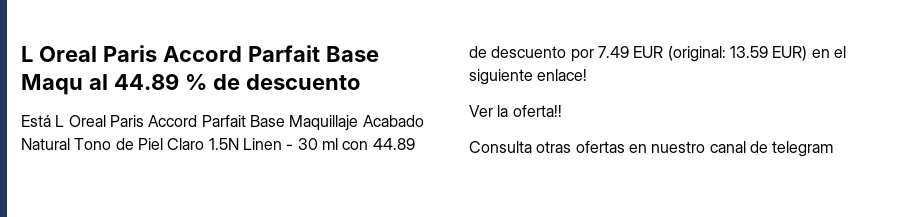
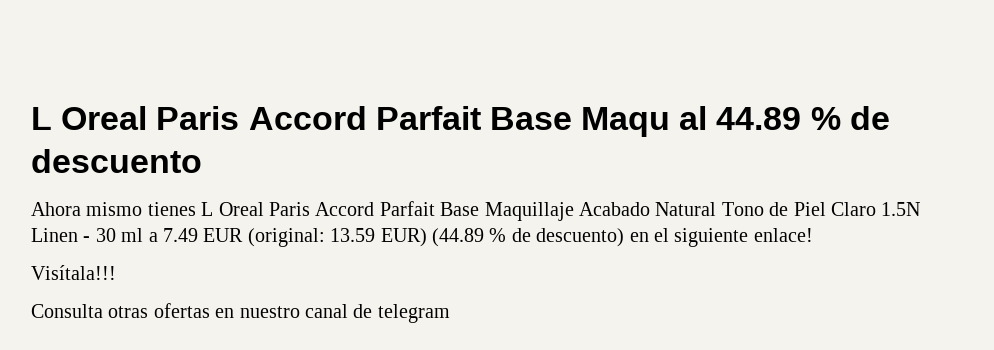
- Está L Oreal Paris Accord Parfait Base Maquillaje Acabado Natural Tono de Piel Claro 1.5N Linen - 30 ml con 44.89 de descuento por 7.49 EUR (original: 13.59 EUR) en el siguiente enlace!
+ Ahora mismo tienes L Oreal Paris Accord Parfait Base Maquillaje Acabado Natural Tono de Piel Claro 1.5N Linen - 30 ml a 7.49 EUR (original: 13.59 EUR) (44.89 % de descuento) en el siguiente enlace!
- Ver la oferta!!
+ Visítala!!!

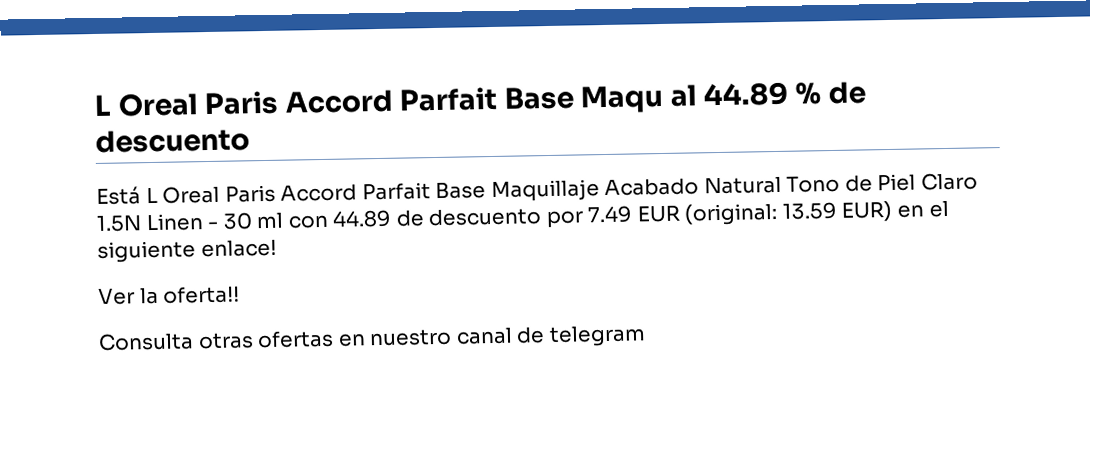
- Ahora mismo tienes L Oreal Paris Accord Parfait Base Maquillaje Acabado Natural Tono de Piel Claro 1.5N Linen - 30 ml a 7.49 EUR (original: 13.59 EUR) (44.89 % de descuento) en el siguiente enlace!
+ Está L Oreal Paris Accord Parfait Base Maquillaje Acabado Natural Tono de Piel Claro 1.5N Linen - 30 ml con 44.89 de descuento por 7.49 EUR (original: 13.59 EUR) en el siguiente enlace!
- Visítala!!!
+ Ver la oferta!!

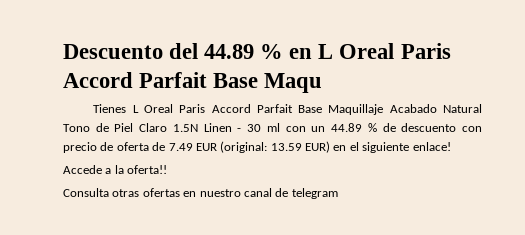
- L Oreal Paris Accord Parfait Base Maqu al 44.89 % de descuento
- Está L Oreal Paris Accord Parfait Base Maquillaje Acabado Natural Tono de Piel Claro 1.5N Linen - 30 ml con 44.89 de descuento por 7.49 EUR (original: 13.59 EUR) en el siguiente enlace!
+ Descuento del 44.89 % en L Oreal Paris Accord Parfait Base Maqu
+ Tienes L Oreal Paris Accord Parfait Base Maquillaje Acabado Natural Tono de Piel Claro 1.5N Linen - 30 ml con un 44.89 % de descuento con precio de oferta de 7.49 EUR (original: 13.59 EUR) en el siguiente enlace!
- Ver la oferta!!
+ Accede a la oferta!!

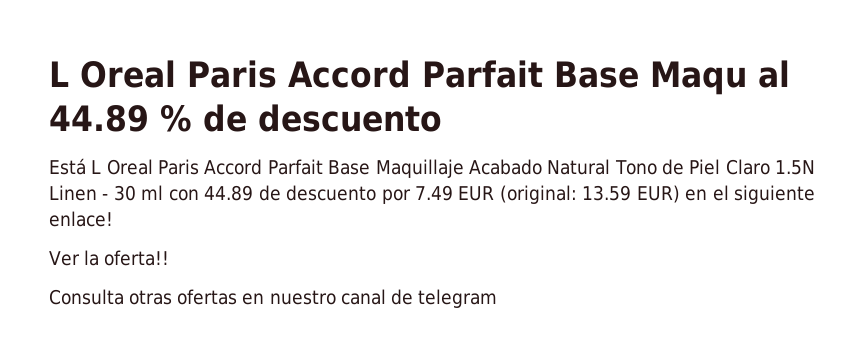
- Descuento del 44.89 % en L Oreal Paris Accord Parfait Base Maqu
- Tienes L Oreal Paris Accord Parfait Base Maquillaje Acabado Natural Tono de Piel Claro 1.5N Linen - 30 ml con un 44.89 % de descuento con precio de oferta de 7.49 EUR (original: 13.59 EUR) en el siguiente enlace!
+ L Oreal Paris Accord Parfait Base Maqu al 44.89 % de descuento
+ Está L Oreal Paris Accord Parfait Base Maquillaje Acabado Natural Tono de Piel Claro 1.5N Linen - 30 ml con 44.89 de descuento por 7.49 EUR (original: 13.59 EUR) en el siguiente enlace!
- Accede a la oferta!!
+ Ver la oferta!!

